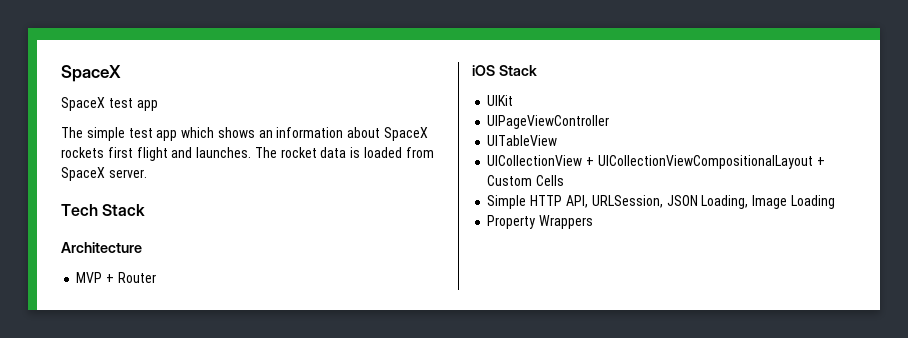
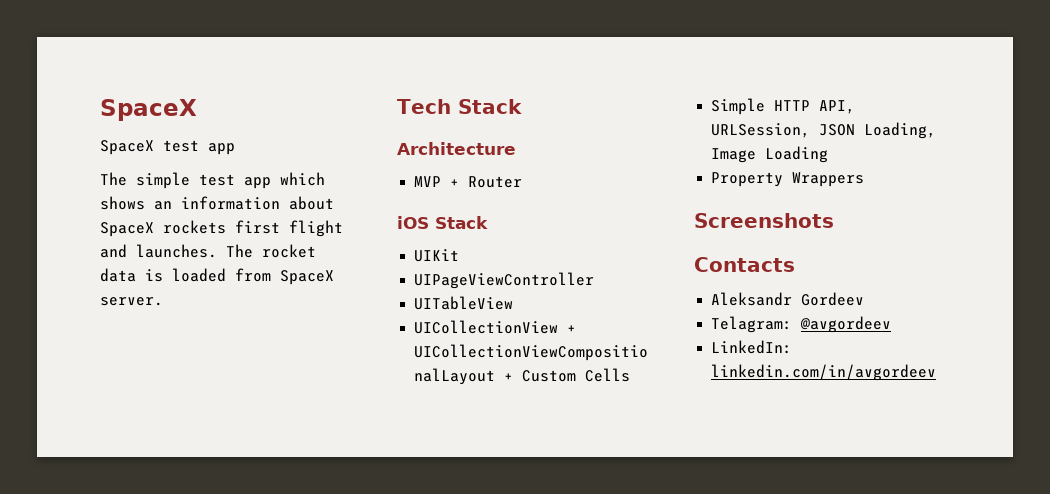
+ Screenshots
+ Contacts
+ Aleksandr Gordeev
+ Telagram: @avgordeev
+ LinkedIn: linkedin.com/in/avgordeev

